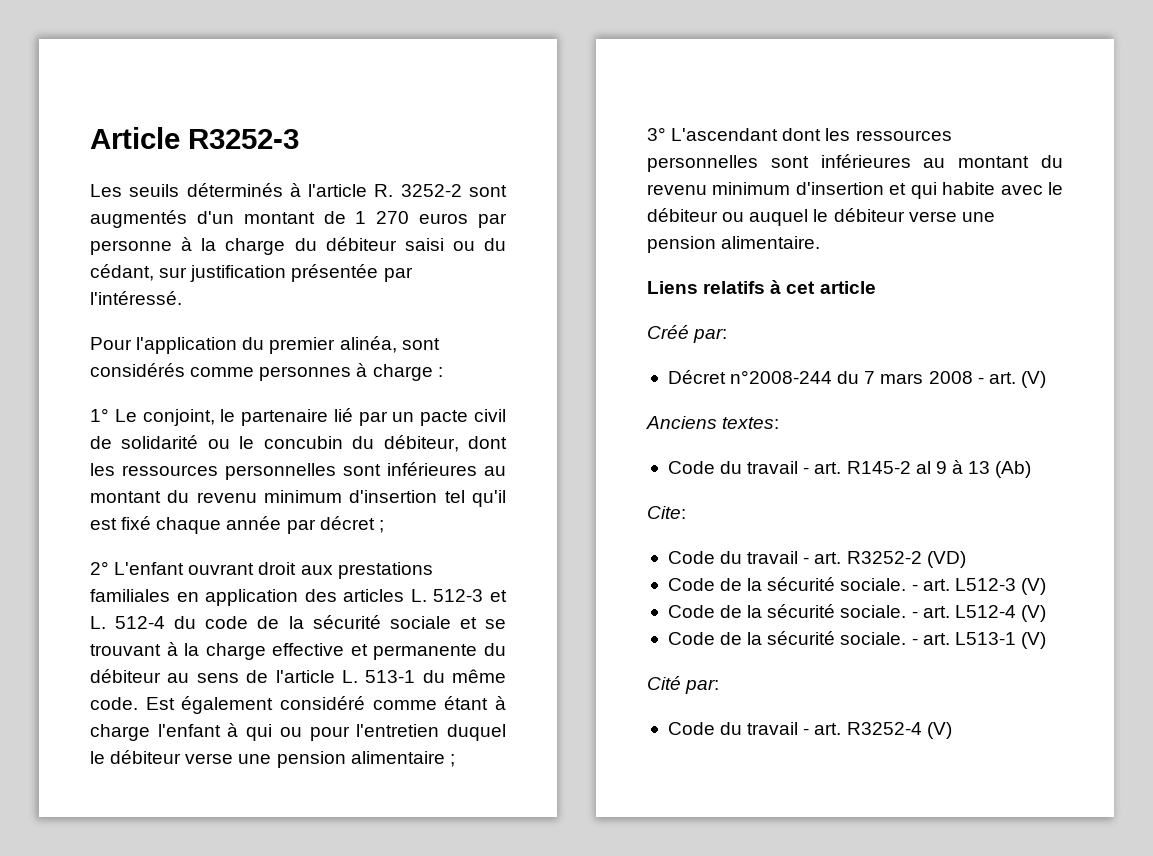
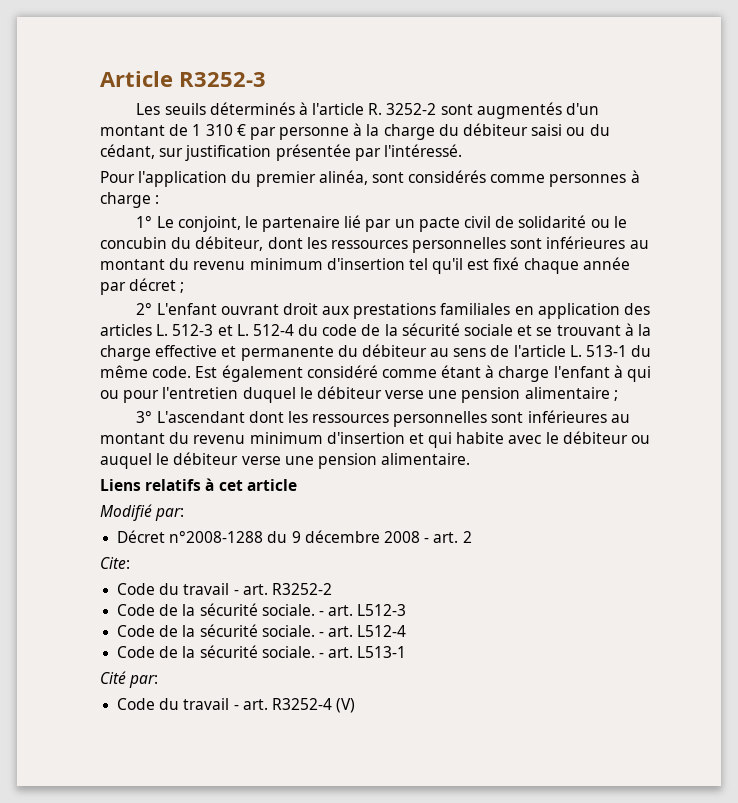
- Les seuils déterminés à l'article R. 3252-2 sont augmentés d'un montant de 1 270 euros par personne à la charge du débiteur saisi ou du cédant, sur justification présentée par l'intéressé.
+ Les seuils déterminés à l'article R. 3252-2 sont augmentés d'un montant de 1 310 € par personne à la charge du débiteur saisi ou du cédant, sur justification présentée par l'intéressé.
- Créé par:
+ Modifié par:
- Décret n°2008-244 du 7 mars 2008 - art. (V)
- Anciens textes:
- Code du travail - art. R145-2 al 9 à 13 (Ab)
+ Décret n°2008-1288 du 9 décembre 2008 - art. 2
- Code du travail - art. R3252-2 (VD)
+ Code du travail - art. R3252-2
- - art. L512-3 (V)
+ - art. L512-3
- - art. L512-4 (V)
+ - art. L512-4
- - art. L513-1 (V)
+ - art. L513-1

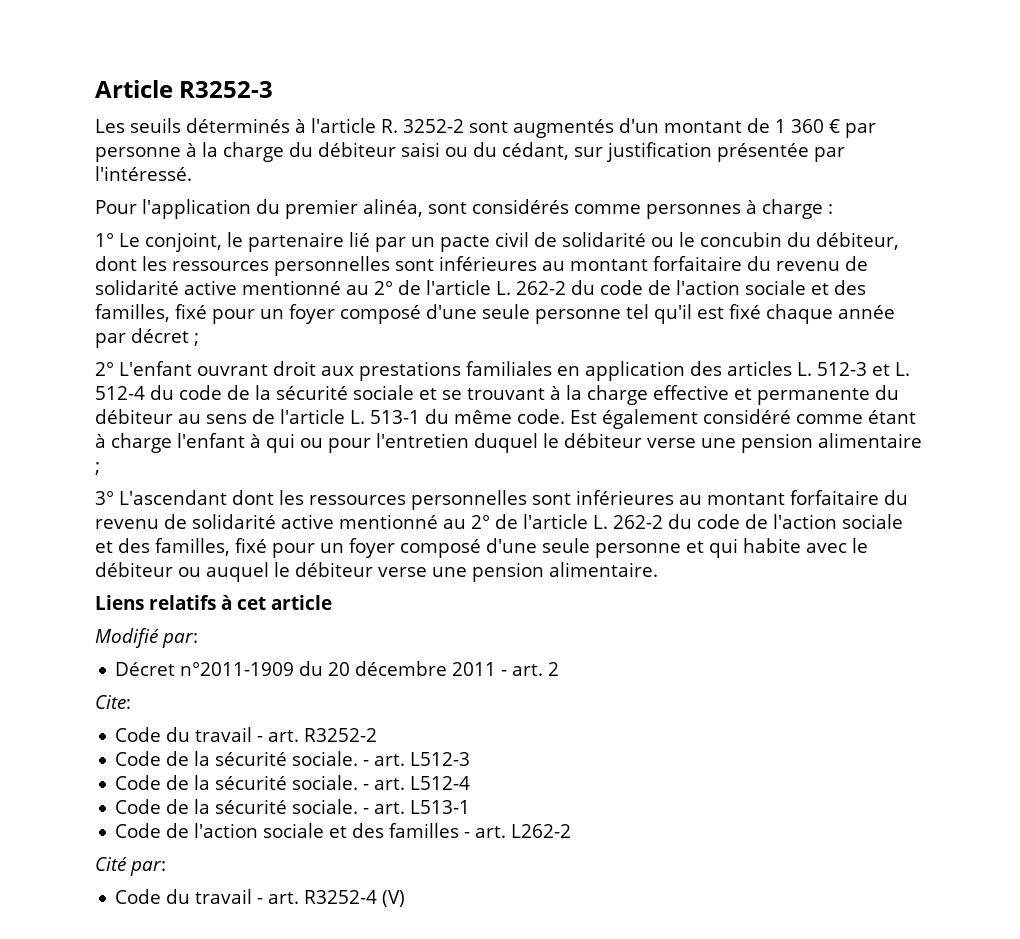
- Les seuils déterminés à l'article R. 3252-2 sont augmentés d'un montant de 1 310 € par personne à la charge du débiteur saisi ou du cédant, sur justification présentée par l'intéressé.
+ Les seuils déterminés à l'article R. 3252-2 sont augmentés d'un montant de 1 360 € par personne à la charge du débiteur saisi ou du cédant, sur justification présentée par l'intéressé.
- 1° Le conjoint, le partenaire lié par un pacte civil de solidarité ou le concubin du débiteur, dont les ressources personnelles sont inférieures au montant du revenu minimum d'insertion tel qu'il est fixé chaque année par décret ;
+ 1° Le conjoint, le partenaire lié par un pacte civil de solidarité ou le concubin du débiteur, dont les ressources personnelles sont inférieures au montant forfaitaire du revenu de solidarité active mentionné au 2° de l'article L. 262-2 du code de l'action sociale et des familles, fixé pour un foyer composé d'une seule personne tel qu'il est fixé chaque année par décret ;
- 3° L'ascendant dont les ressources personnelles sont inférieures au montant du revenu minimum d'insertion et qui habite avec le débiteur ou auquel le débiteur verse une pension alimentaire.
+ 3° L'ascendant dont les ressources personnelles sont inférieures au montant forfaitaire du revenu de solidarité active mentionné au 2° de l'article L. 262-2 du code de l'action sociale et des familles, fixé pour un foyer composé d'une seule personne et qui habite avec le débiteur ou auquel le débiteur verse une pension alimentaire.
- Décret n°2008-1288 du 9 décembre 2008 - art. 2
+ Décret n°2011-1909 du 20 décembre 2011 - art. 2
+ Code de l'action sociale et des familles - art. L262-2

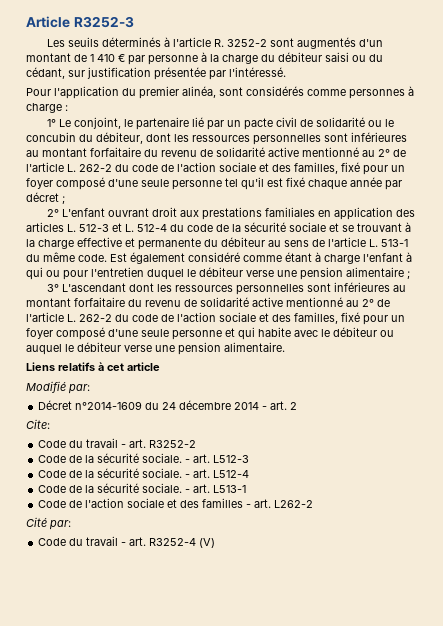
- Les seuils déterminés à l'article R. 3252-2 sont augmentés d'un montant de 1 360 € par personne à la charge du débiteur saisi ou du cédant, sur justification présentée par l'intéressé.
+ Les seuils déterminés à l'article R. 3252-2 sont augmentés d'un montant de 1 410 € par personne à la charge du débiteur saisi ou du cédant, sur justification présentée par l'intéressé.
- Décret n°2011-1909 du 20 décembre 2011 - art. 2
+ Décret n°2014-1609 du 24 décembre 2014 - art. 2

